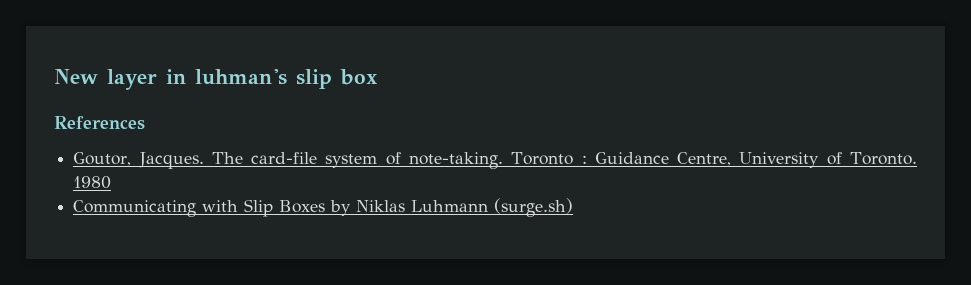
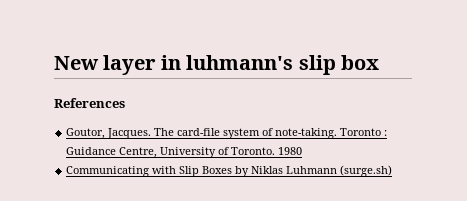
- New layer in luhman's slip box
+ New layer in luhmann's slip box

